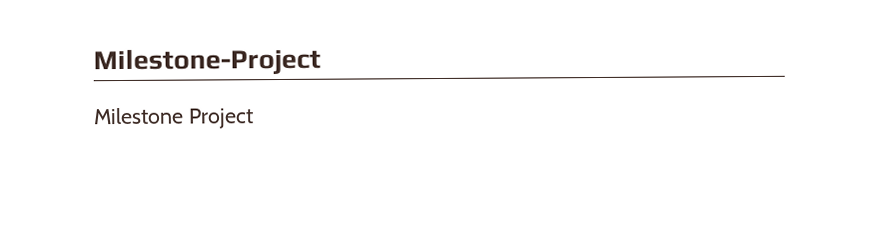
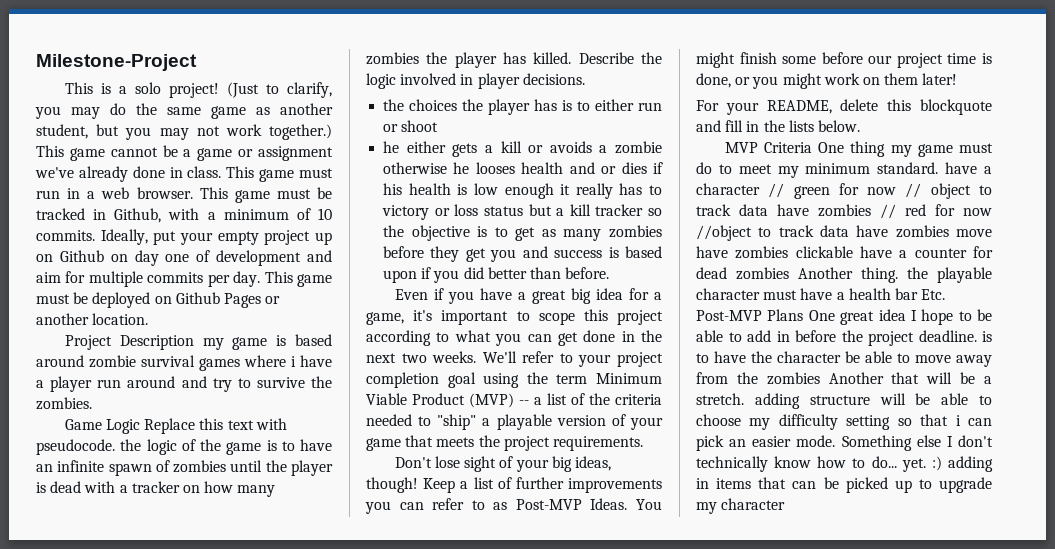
- Milestone Project
+ This is a solo project! (Just to clarify, you may do the same game as another student, but you may not work together.) This game cannot be a game or assignment we've already done in class. This game must run in a web browser. This game must be tracked in Github, with a minimum of 10 commits. Ideally, put your empty project up on Github on day one of development and aim for multiple commits per day. This game must be deployed on Github Pages or another location.
+ Project Description my game is based around zombie survival games where i have a player run around and try to survive the zombies.
+ Game Logic Replace this text with pseudocode. the logic of the game is to have an infinite spawn of zombies until the player is dead with a tracker on how many zombies the player has killed. Describe the logic involved in player decisions.
+ the choices the player has is to either run or shoot
+ he either gets a kill or avoids a zombie otherwise he looses health and or dies if his health is low enough it really has to victory or loss status but a kill tracker so the objective is to get as many zombies before they get you and success is based upon if you did better than before.
+ Even if you have a great big idea for a game, it's important to scope this project according to what you can get done in the next two weeks. We'll refer to your project completion goal using the term Minimum Viable Product (MVP) -- a list of the criteria needed to "ship" a playable version of your game that meets the project requirements.
+ Don't lose sight of your big ideas, though! Keep a list of further improvements you can refer to as Post-MVP Ideas. You might finish some before our project time is done, or you might work on them later!
+ For your README, delete this blockquote and fill in the lists below.
+ MVP Criteria One thing my game must do to meet my minimum standard. have a character // green for now // object to track data have zombies // red for now //object to track data have zombies move have zombies clickable have a counter for dead zombies Another thing. the playable character must have a health bar Etc. Post-MVP Plans One great idea I hope to be able to add in before the project deadline. is to have the character be able to move away from the zombies Another that will be a stretch. adding structure will be able to choose my difficulty setting so that i can pick an easier mode. Something else I don't technically know how to do... yet. :) adding in items that can be picked up to upgrade my character

